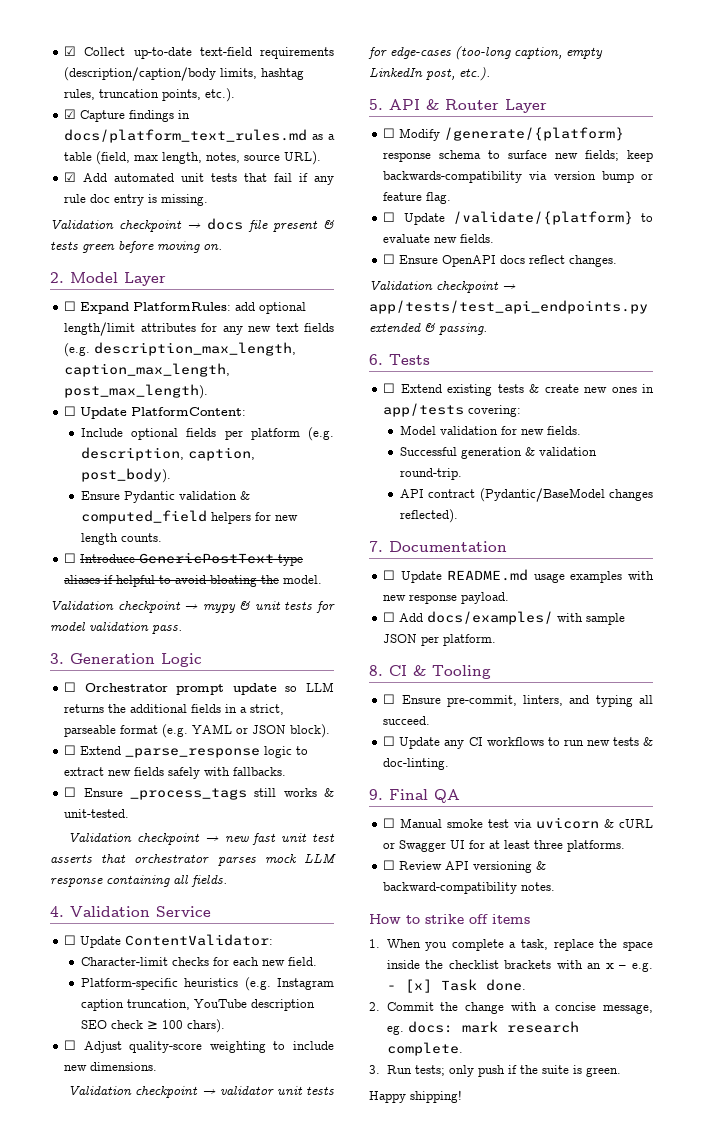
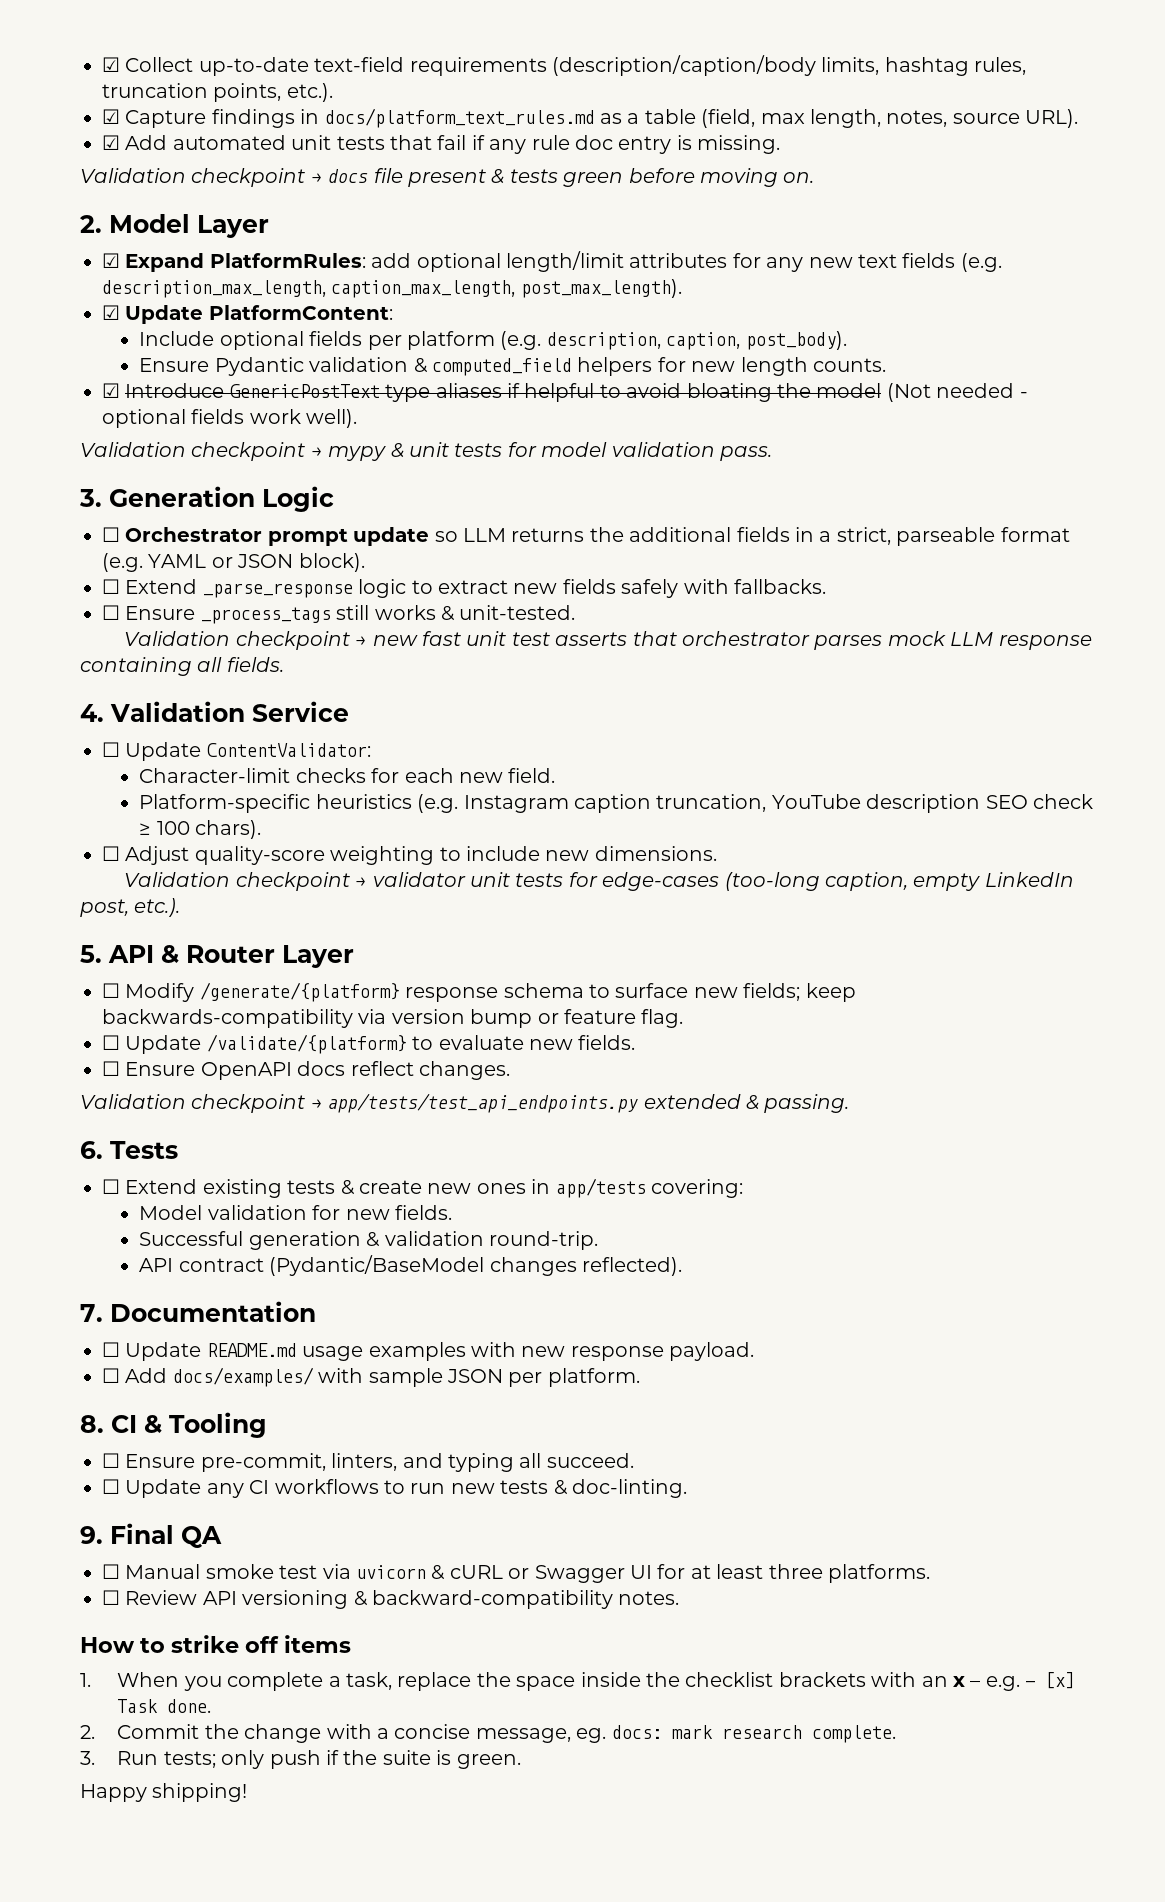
- ☐ Expand PlatformRules: add optional length/limit attributes for any new text fields (e.g. description_max_length, caption_max_length, post_max_length).
+ ☑ Expand PlatformRules: add optional length/limit attributes for any new text fields (e.g. description_max_length, caption_max_length, post_max_length).
- ☐ Update PlatformContent:
+ ☑ Update PlatformContent:
- ☐ Introduce GenericPostText type aliases if helpful to avoid bloating the model.
+ ☑ Introduce GenericPostText type aliases if helpful to avoid bloating the model (Not needed - optional fields work well).

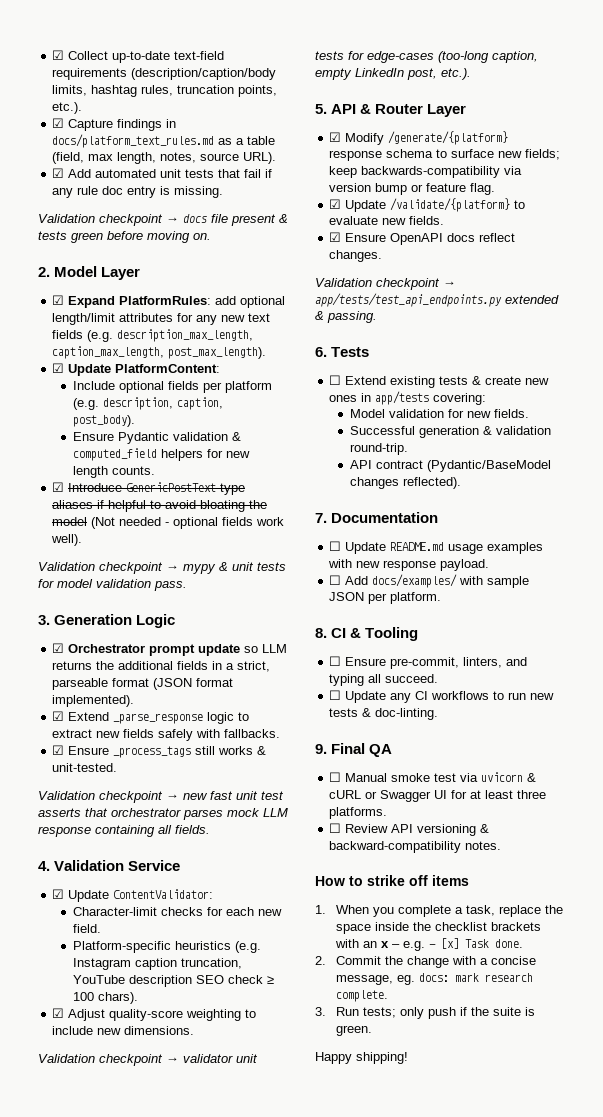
- ☐ Orchestrator prompt update so LLM returns the additional fields in a strict, parseable format (e.g. YAML or JSON block).
- ☐ Extend _parse_response logic to extract new fields safely with fallbacks.
+ ☑ Orchestrator prompt update so LLM returns the additional fields in a strict, parseable format (JSON format implemented).
+ ☑ Extend _parse_response logic to extract new fields safely with fallbacks.
- ☐ Ensure _process_tags still works & unit-tested.
+ ☑ Ensure _process_tags still works & unit-tested.
- ☐ Update ContentValidator:
+ ☑ Update ContentValidator:
- ☐ Adjust quality-score weighting to include new dimensions.
+ ☑ Adjust quality-score weighting to include new dimensions.
- ☐ Modify /generate/{platform} response schema to surface new fields; keep backwards-compatibility via version bump or feature flag.
+ ☑ Modify /generate/{platform} response schema to surface new fields; keep backwards-compatibility via version bump or feature flag.
- ☐ Update /validate/{platform} to evaluate new fields.
+ ☑ Update /validate/{platform} to evaluate new fields.
- ☐ Ensure OpenAPI docs reflect changes.
+ ☑ Ensure OpenAPI docs reflect changes.

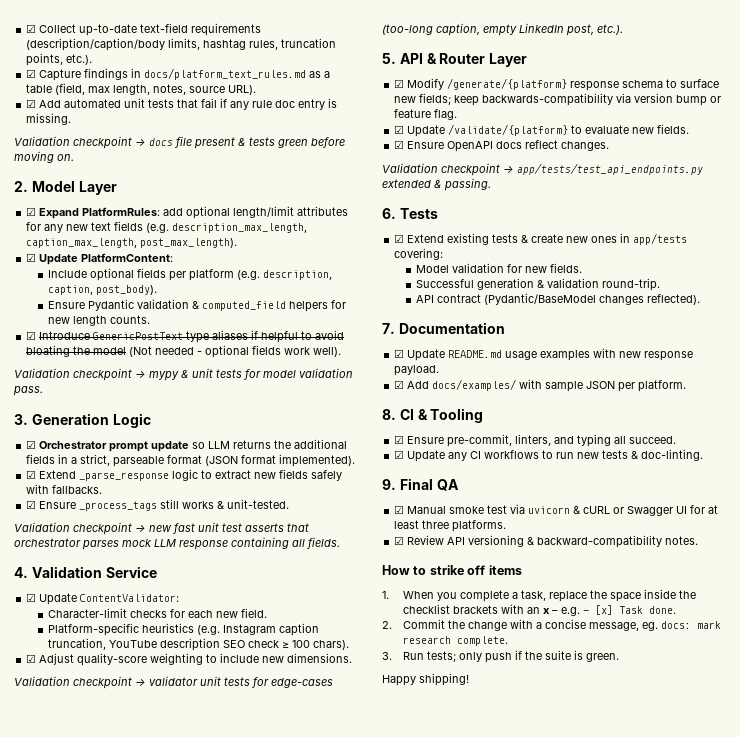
- ☐ Extend existing tests & create new ones in app/tests covering:
+ ☑ Extend existing tests & create new ones in app/tests covering:
- ☐ Update README.md usage examples with new response payload.
+ ☑ Update README.md usage examples with new response payload.
- ☐ Add docs/examples/ with sample JSON per platform.
+ ☑ Add docs/examples/ with sample JSON per platform.
- ☐ Ensure pre-commit, linters, and typing all succeed.
+ ☑ Ensure pre-commit, linters, and typing all succeed.
- ☐ Update any CI workflows to run new tests & doc-linting.
+ ☑ Update any CI workflows to run new tests & doc-linting.
- ☐ Manual smoke test via uvicorn & cURL or Swagger UI for at least three platforms.
+ ☑ Manual smoke test via uvicorn & cURL or Swagger UI for at least three platforms.
- ☐ Review API versioning & backward-compatibility notes.
+ ☑ Review API versioning & backward-compatibility notes.

